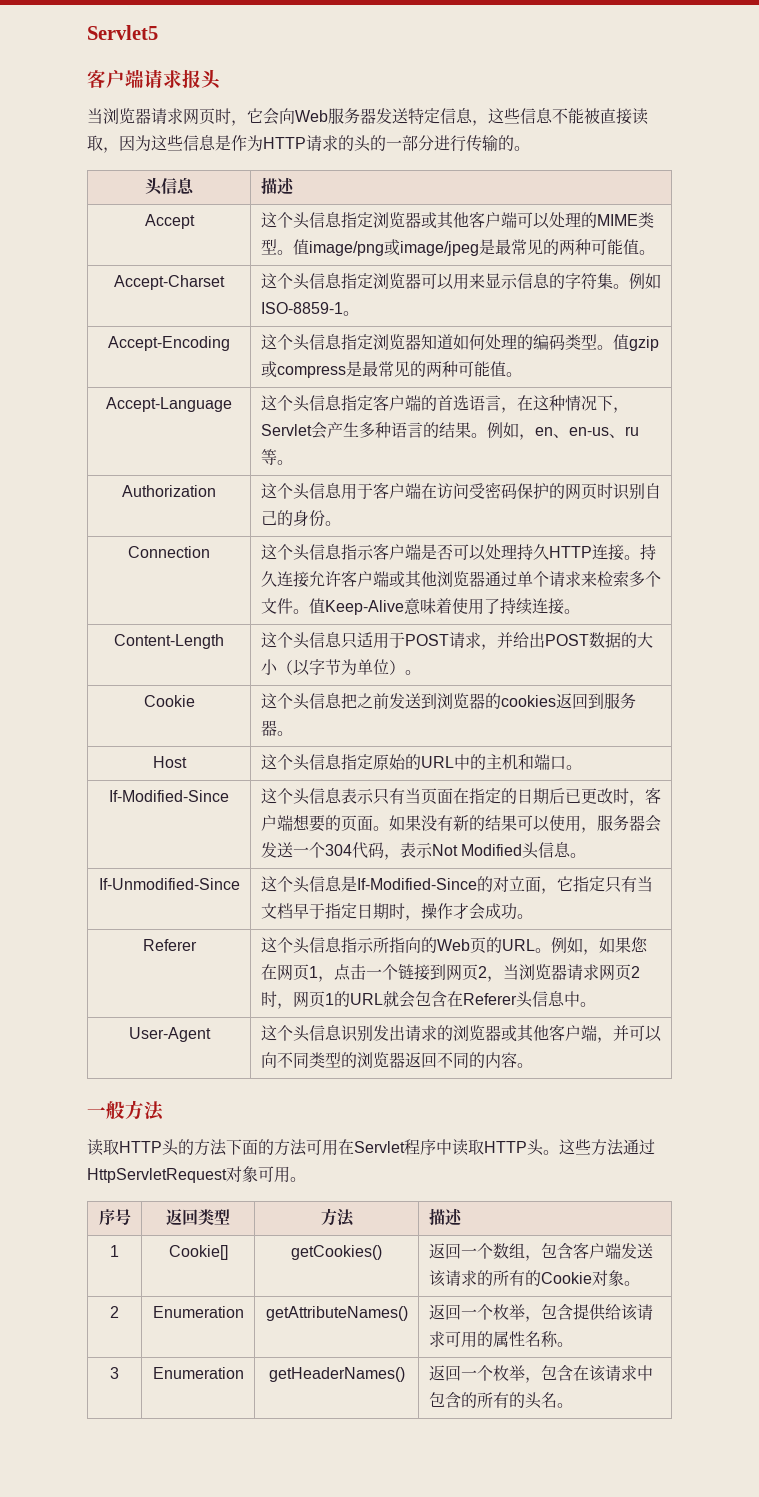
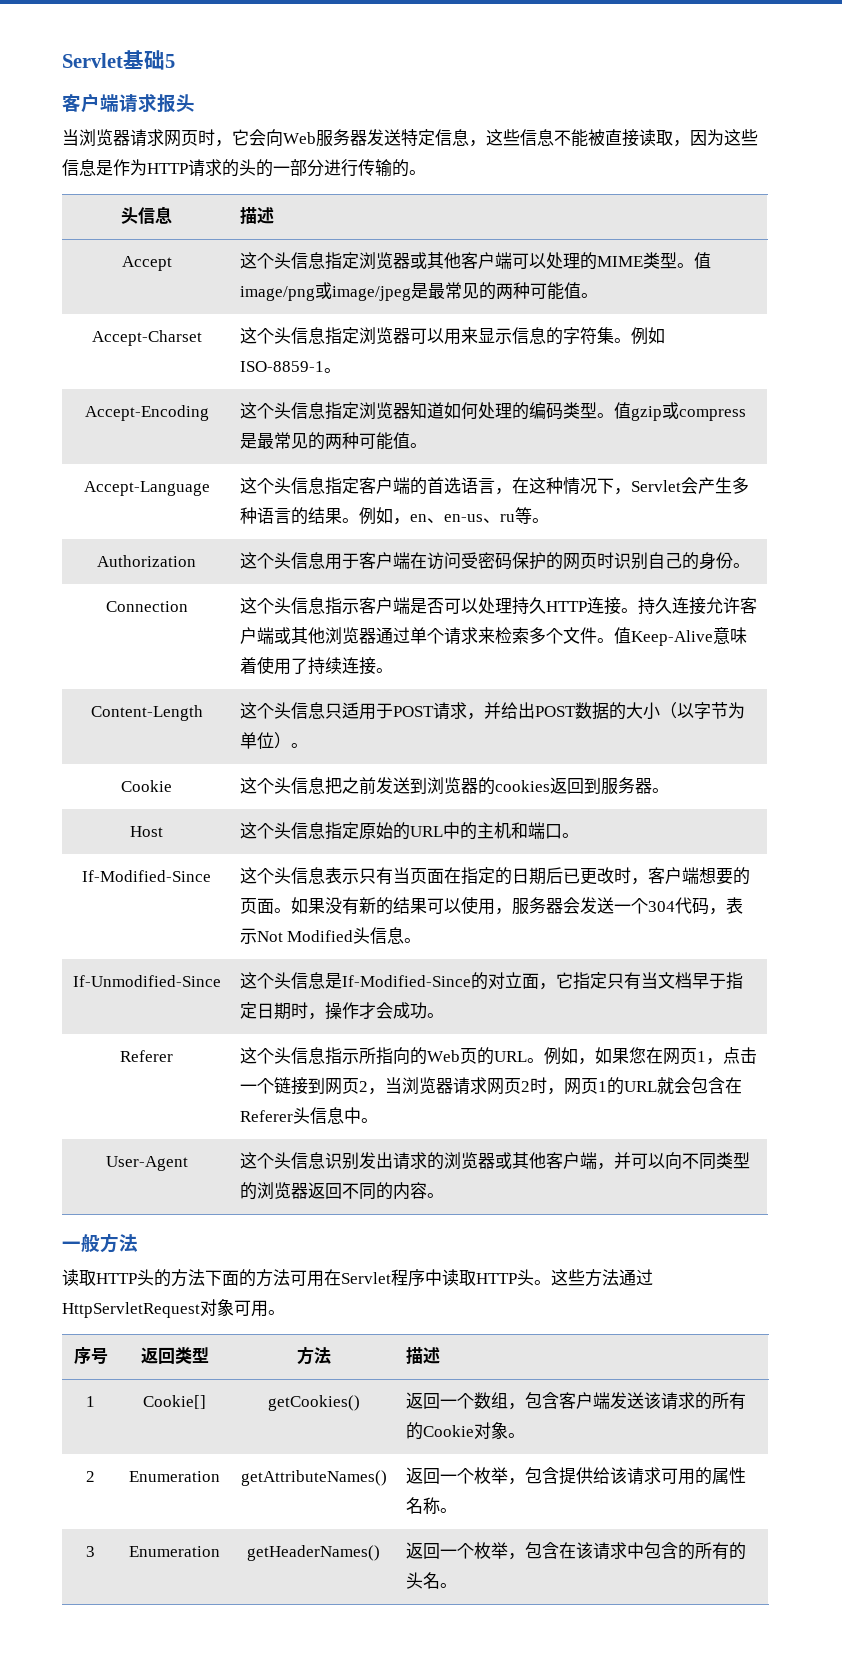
- Servlet5
+ Servlet基础5

